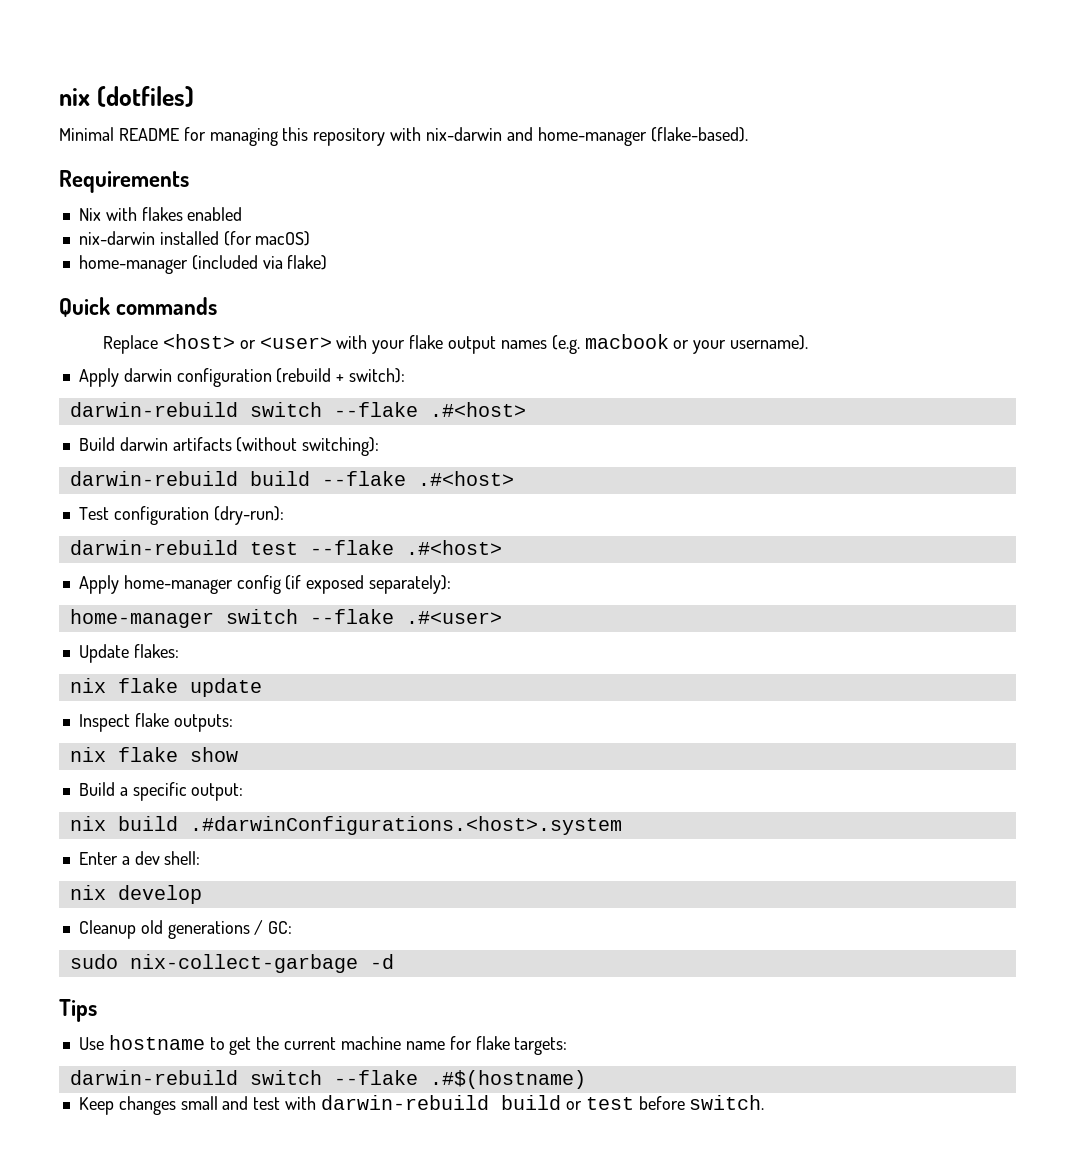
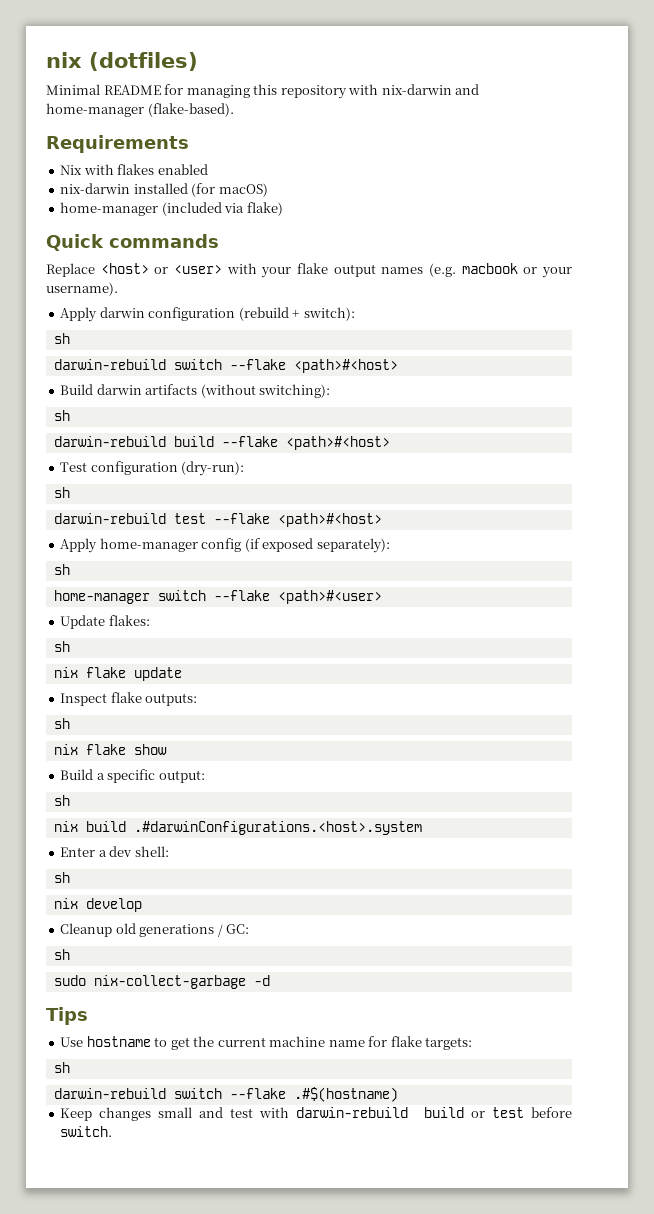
  Apply darwin configuration (rebuild + switch):
- darwin-rebuild switch --flake .#<host>
+ sh
+ darwin-rebuild switch --flake <path>#<host>
  Build darwin artifacts (without switching):
+ sh
- darwin-rebuild build --flake .#<host>
+ darwin-rebuild build --flake <path>#<host>
  Test configuration (dry-run):
+ sh
- darwin-rebuild test --flake .#<host>
+ darwin-rebuild test --flake <path>#<host>
  Apply home-manager config (if exposed separately):
+ sh
- home-manager switch --flake .#<user>
+ home-manager switch --flake <path>#<user>
  Update flakes:
+ sh
  Inspect flake outputs:
+ sh
  Build a specific output:
+ sh
  Enter a dev shell:
+ sh
  Cleanup old generations / GC:
+ sh
  Use hostname to get the current machine name for flake targets:
+ sh

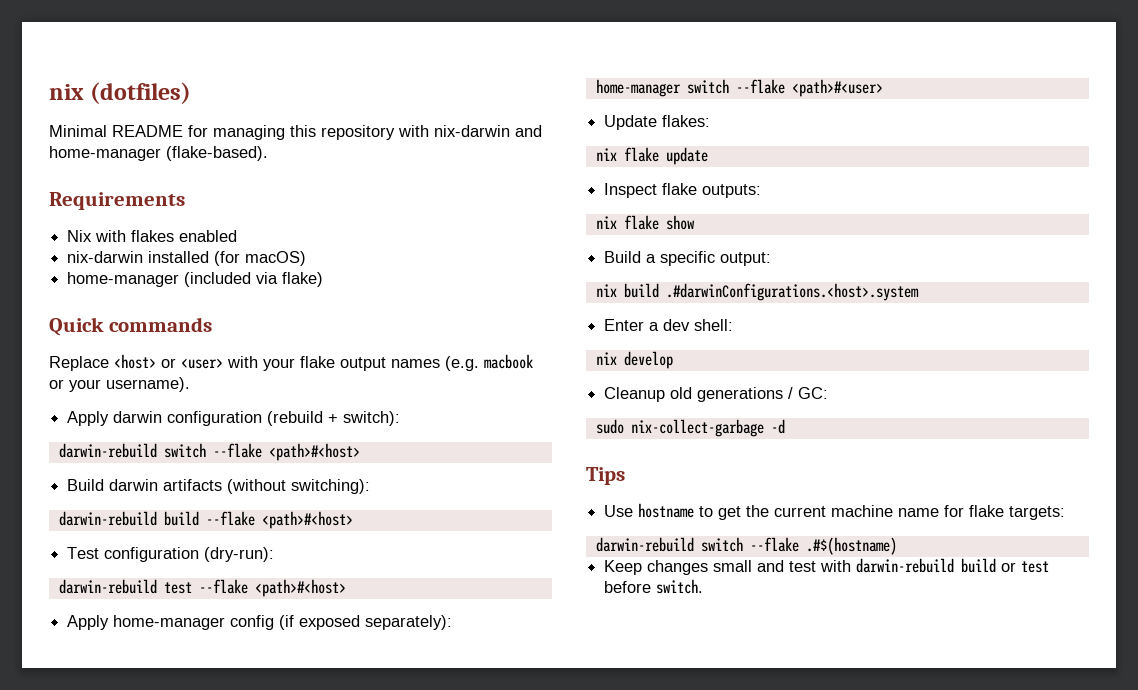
  Apply darwin configuration (rebuild + switch):
- sh
  Build darwin artifacts (without switching):
- sh
  Test configuration (dry-run):
- sh
  Apply home-manager config (if exposed separately):
- sh
  Update flakes:
- sh
  Inspect flake outputs:
- sh
  Build a specific output:
- sh
  Enter a dev shell:
- sh
  Cleanup old generations / GC:
- sh
  Use hostname to get the current machine name for flake targets:
- sh

